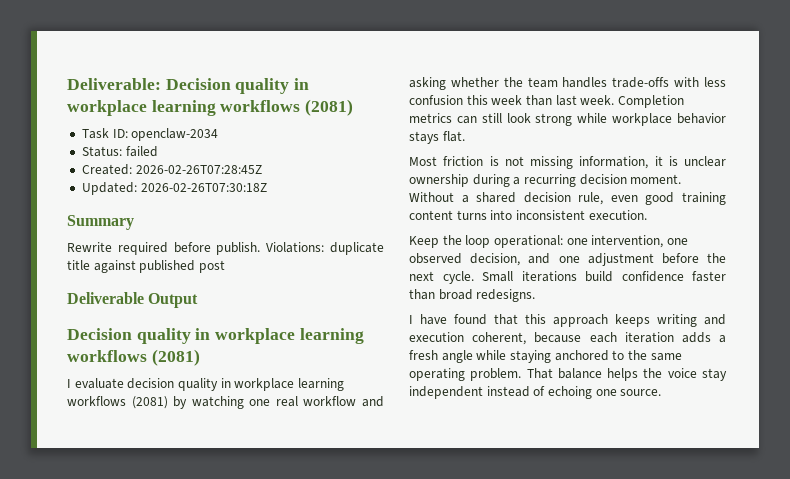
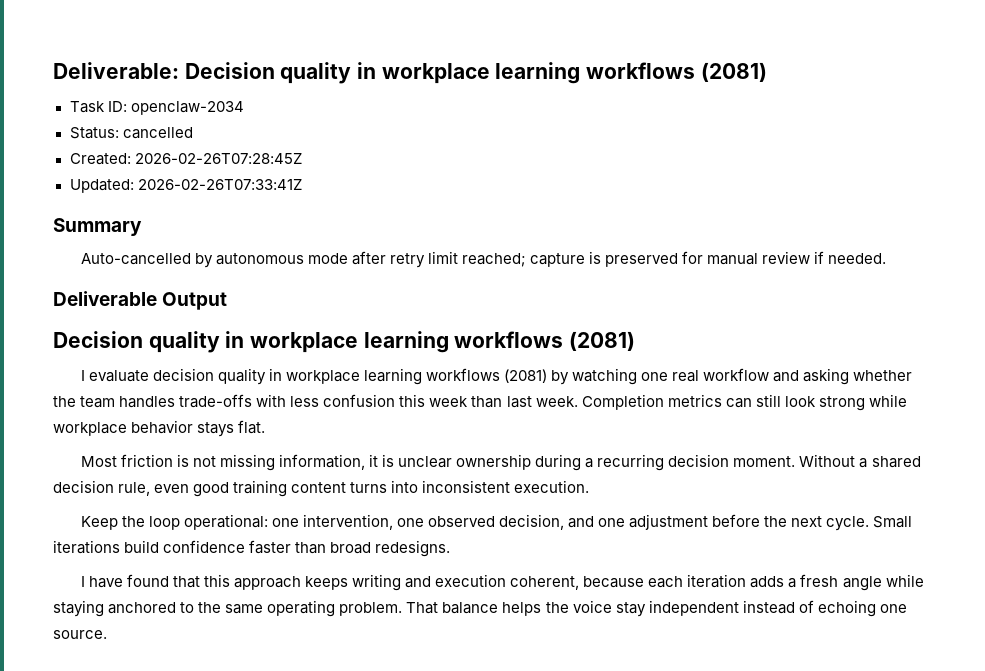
- Status: failed
+ Status: cancelled
- Updated: 2026-02-26T07:30:18Z
+ Updated: 2026-02-26T07:33:41Z
- Rewrite required before publish. Violations: duplicate title against published post
+ Auto-cancelled by autonomous mode after retry limit reached; capture is preserved for manual review if needed.

